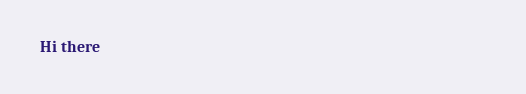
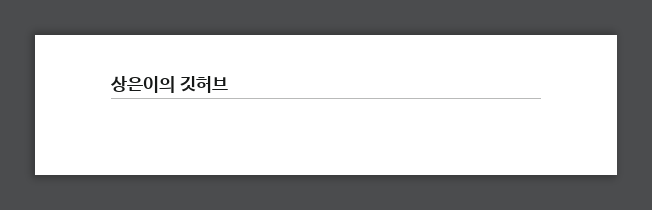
- Hi there
+ 상은이의 깃허브

